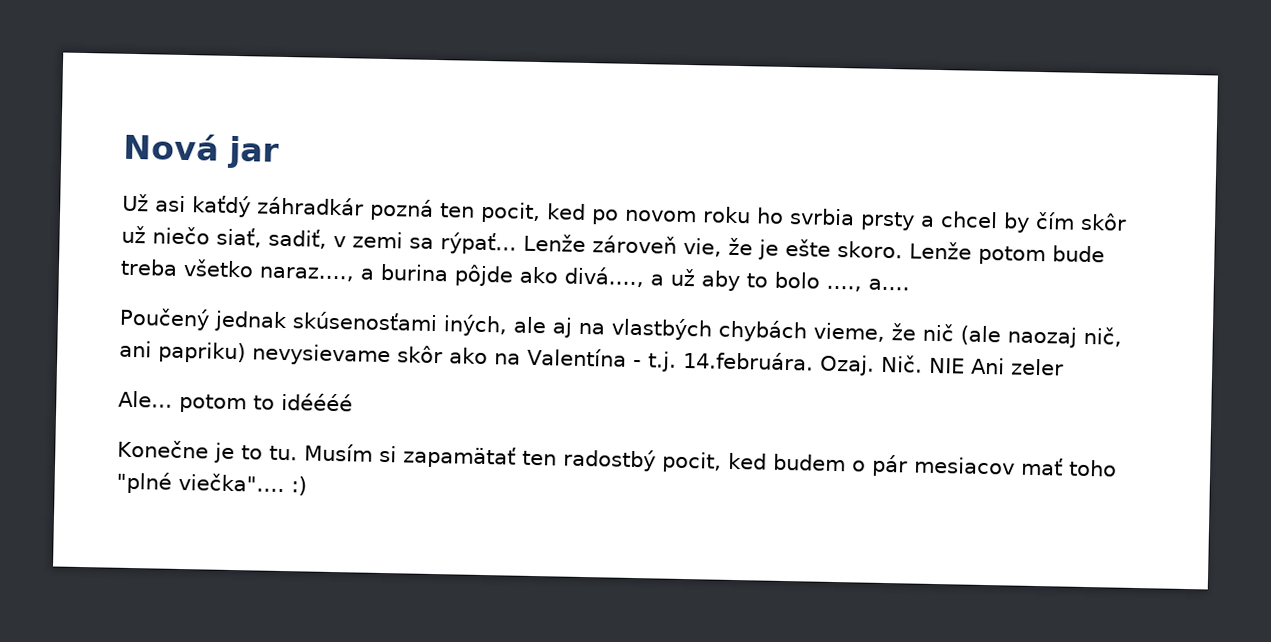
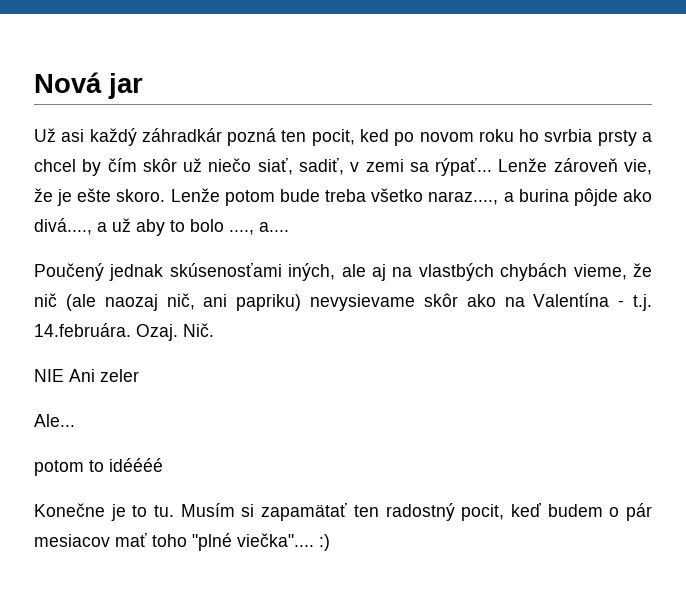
- Už asi kaťdý záhradkár pozná ten pocit, ked po novom roku ho svrbia prsty a chcel by čím skôr už niečo siať, sadiť, v zemi sa rýpať...
+ Už asi každý záhradkár pozná ten pocit, ked po novom roku ho svrbia prsty a chcel by čím skôr už niečo siať, sadiť, v zemi sa rýpať...
- Nič. NIE Ani zeler
+ Nič.
+ NIE Ani zeler
- Ale... potom to idéééé
+ Ale...
+ potom to idéééé
- Musím si zapamätať ten radostbý pocit, ked budem o pár mesiacov mať toho "plné viečka".... :)
+ Musím si zapamätať ten radostný pocit, keď budem o pár mesiacov mať toho "plné viečka".... :)

